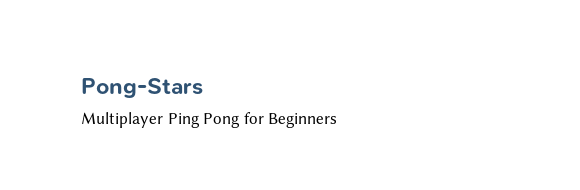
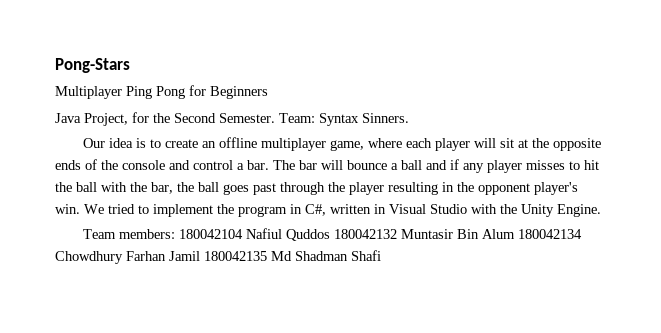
+ Java Project, for the Second Semester. Team: Syntax Sinners.
+ Our idea is to create an offline multiplayer game, where each player will sit at the opposite ends of the console and control a bar. The bar will bounce a ball and if any player misses to hit the ball with the bar, the ball goes past through the player resulting in the opponent player's win. We tried to implement the program in C#, written in Visual Studio with the Unity Engine.
+ Team members: 180042104 Nafiul Quddos 180042132 Muntasir Bin Alum 180042134 Chowdhury Farhan Jamil 180042135 Md Shadman Shafi

